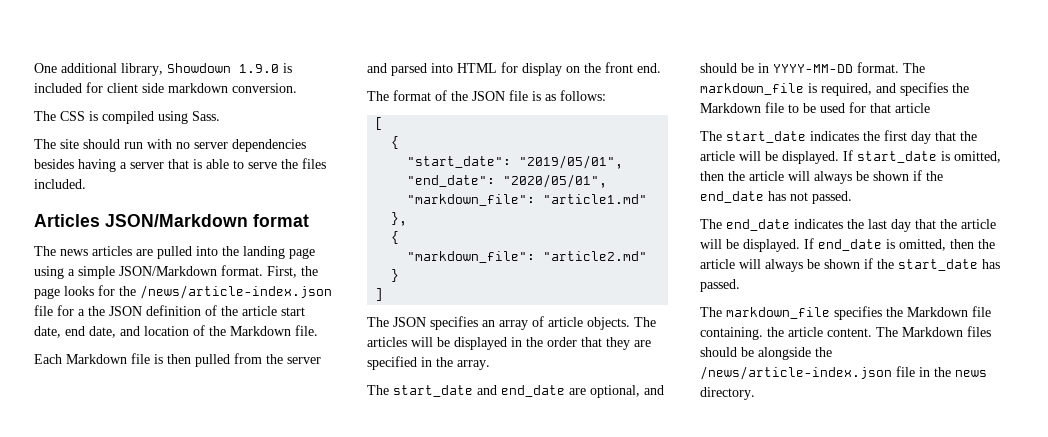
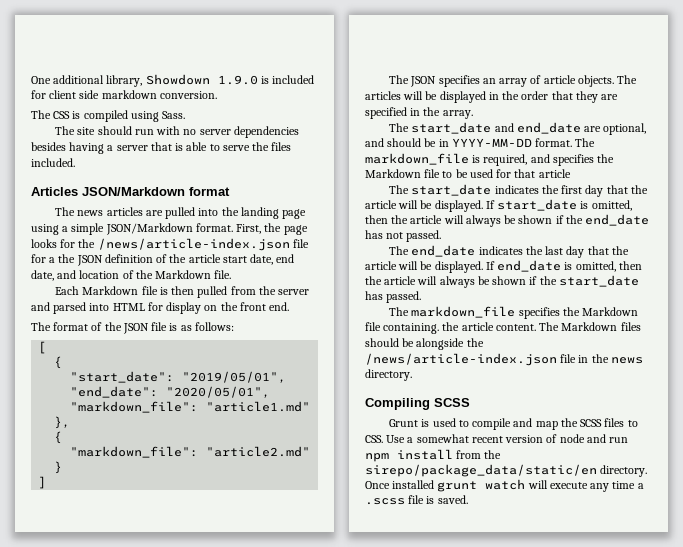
+ Compiling SCSS
+ Grunt is used to compile and map the SCSS files to CSS. Use a somewhat recent version of node and run npm install from the sirepo/package_data/static/en directory. Once installed grunt watch will execute any time a .scss file is saved.

